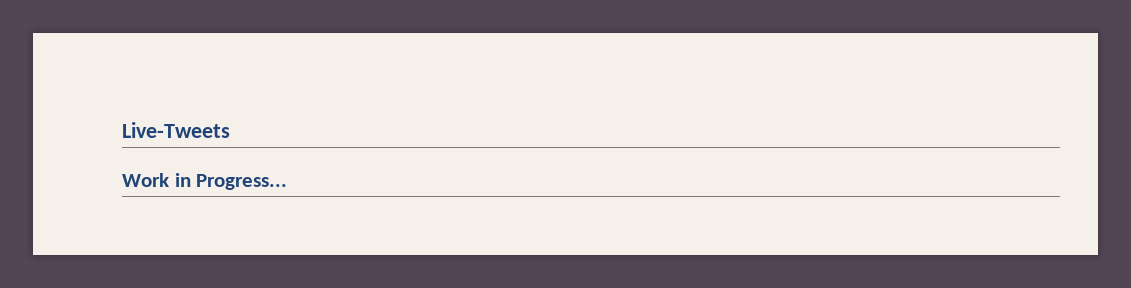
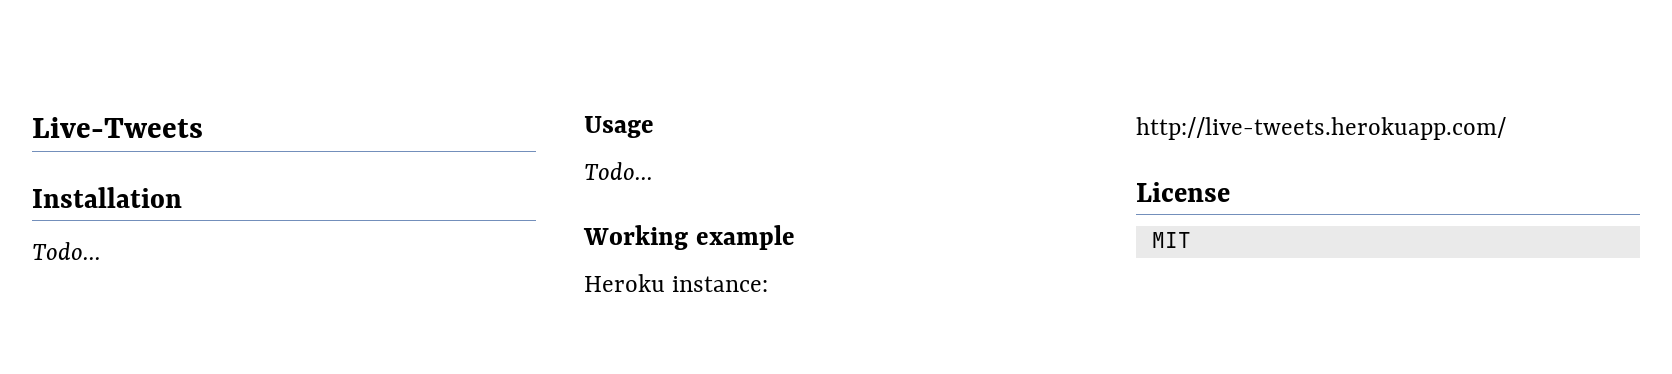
- Work in Progress...
+ Installation
+ Todo...
+ Usage
+ Todo...
+ Working example
+ Heroku instance: http://live-tweets.herokuapp.com/
+ License
+ MIT

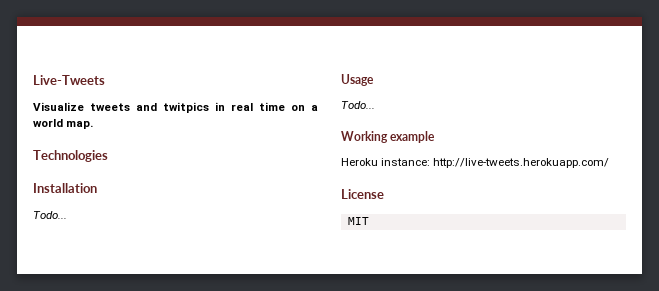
+ Visualize tweets and twitpics in real time on a world map.
+ Technologies

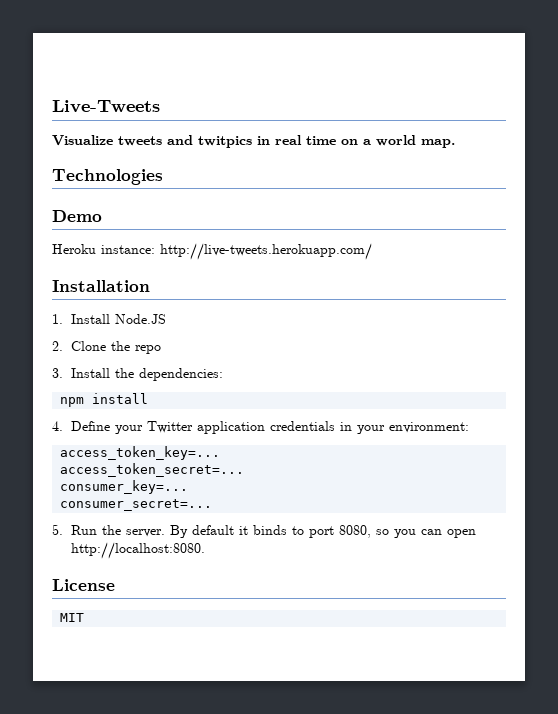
+ Demo
+ Heroku instance: http://live-tweets.herokuapp.com/
  Installation
- Todo...
- Usage
- Todo...
- Working example
- Heroku instance: http://live-tweets.herokuapp.com/
+ 1. Install Node.JS
+ 2. Clone the repo
+ 3. Install the dependencies:
+ npm install
+ 4. Define your Twitter application credentials in your environment:
+ access_token_key=...
+ access_token_secret=...
+ consumer_key=...
+ consumer_secret=...
+ 5. Run the server. By default it binds to port 8080, so you can open http://localhost:8080.

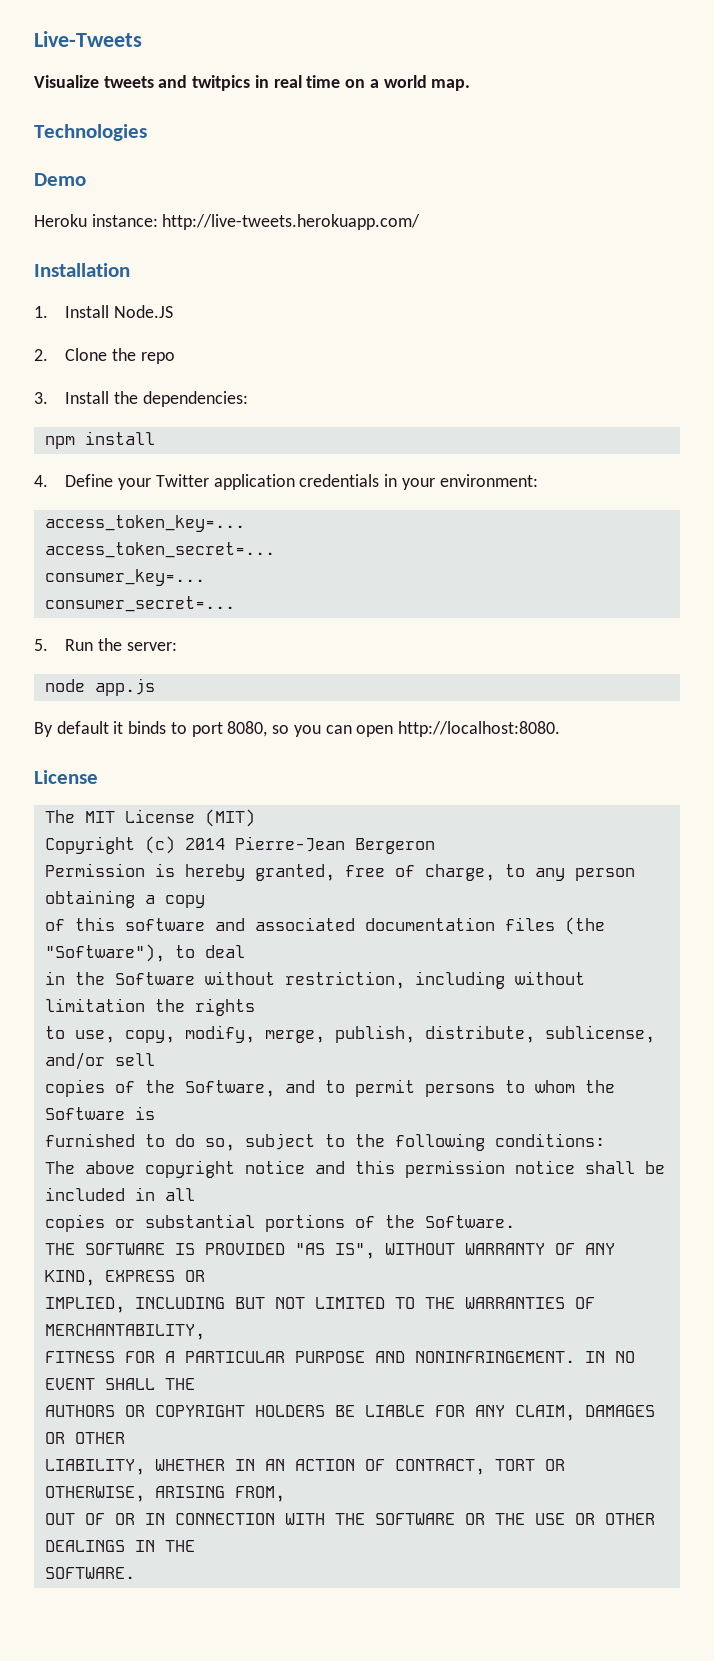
- 5. Run the server. By default it binds to port 8080, so you can open http://localhost:8080.
+ 5. Run the server:
+ node app.js
+ By default it binds to port 8080, so you can open http://localhost:8080.
- MIT
+ The MIT License (MIT)
+ Copyright (c) 2014 Pierre-Jean Bergeron
+ Permission is hereby granted, free of charge, to any person obtaining a copy
+ of this software and associated documentation files (the "Software"), to deal
+ in the Software without restriction, including without limitation the rights
+ to use, copy, modify, merge, publish, distribute, sublicense, and/or sell
+ copies of the Software, and to permit persons to whom the Software is
+ furnished to do so, subject to the following conditions:
+ The above copyright notice and this permission notice shall be included in all
+ copies or substantial portions of the Software.
+ THE SOFTWARE IS PROVIDED "AS IS", WITHOUT WARRANTY OF ANY KIND, EXPRESS OR
+ IMPLIED, INCLUDING BUT NOT LIMITED TO THE WARRANTIES OF MERCHANTABILITY,
+ FITNESS FOR A PARTICULAR PURPOSE AND NONINFRINGEMENT. IN NO EVENT SHALL THE
+ AUTHORS OR COPYRIGHT HOLDERS BE LIABLE FOR ANY CLAIM, DAMAGES OR OTHER
+ LIABILITY, WHETHER IN AN ACTION OF CONTRACT, TORT OR OTHERWISE, ARISING FROM,
+ OUT OF OR IN CONNECTION WITH THE SOFTWARE OR THE USE OR OTHER DEALINGS IN THE
+ SOFTWARE.

